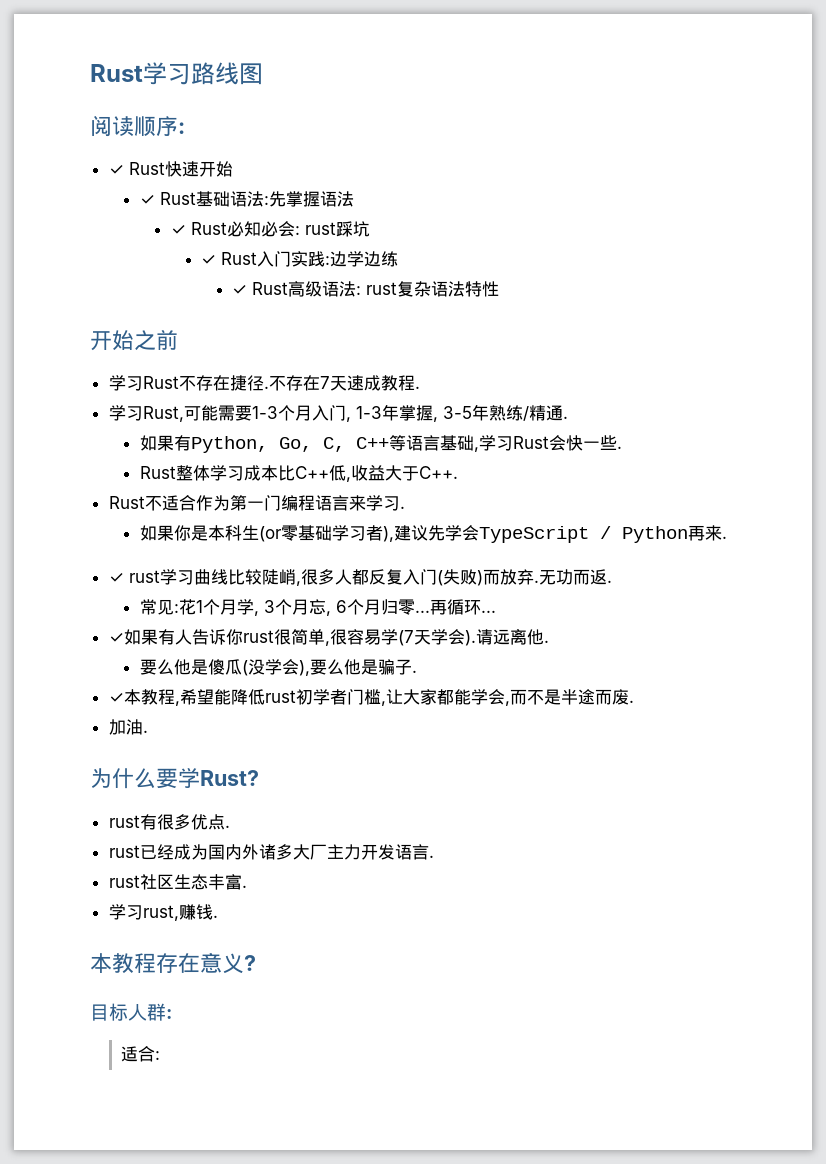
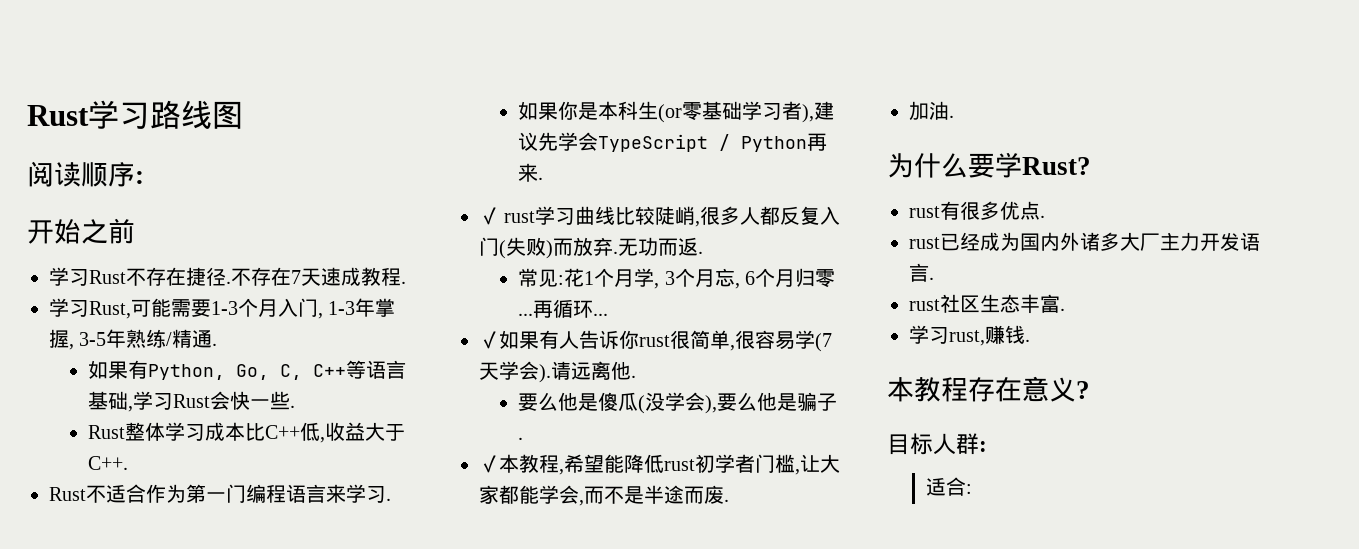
- ✓ Rust快速开始
- ✓ Rust基础语法:先掌握语法
- ✓ Rust必知必会: rust踩坑
- ✓ Rust入门实践:边学边练
- ✓ Rust高级语法: rust复杂语法特性

